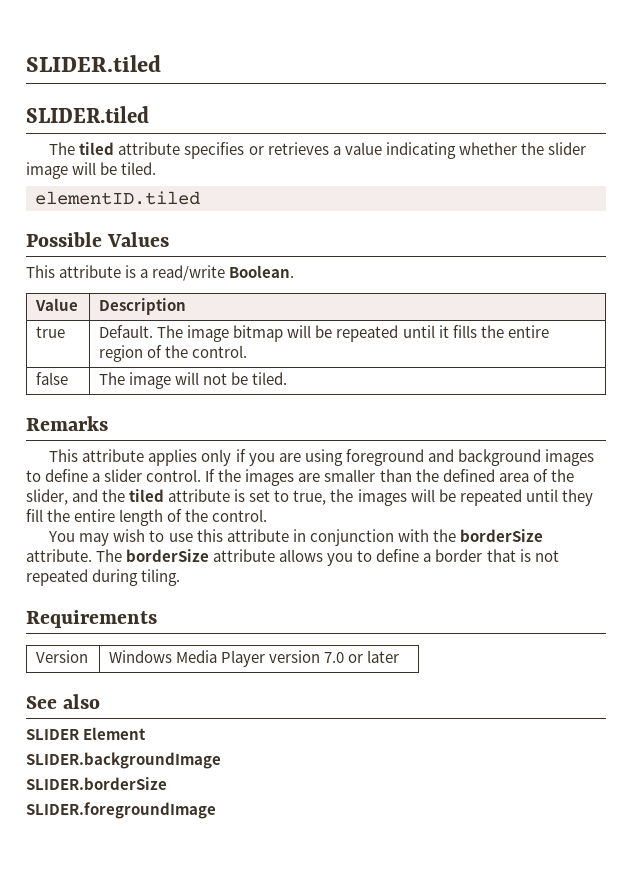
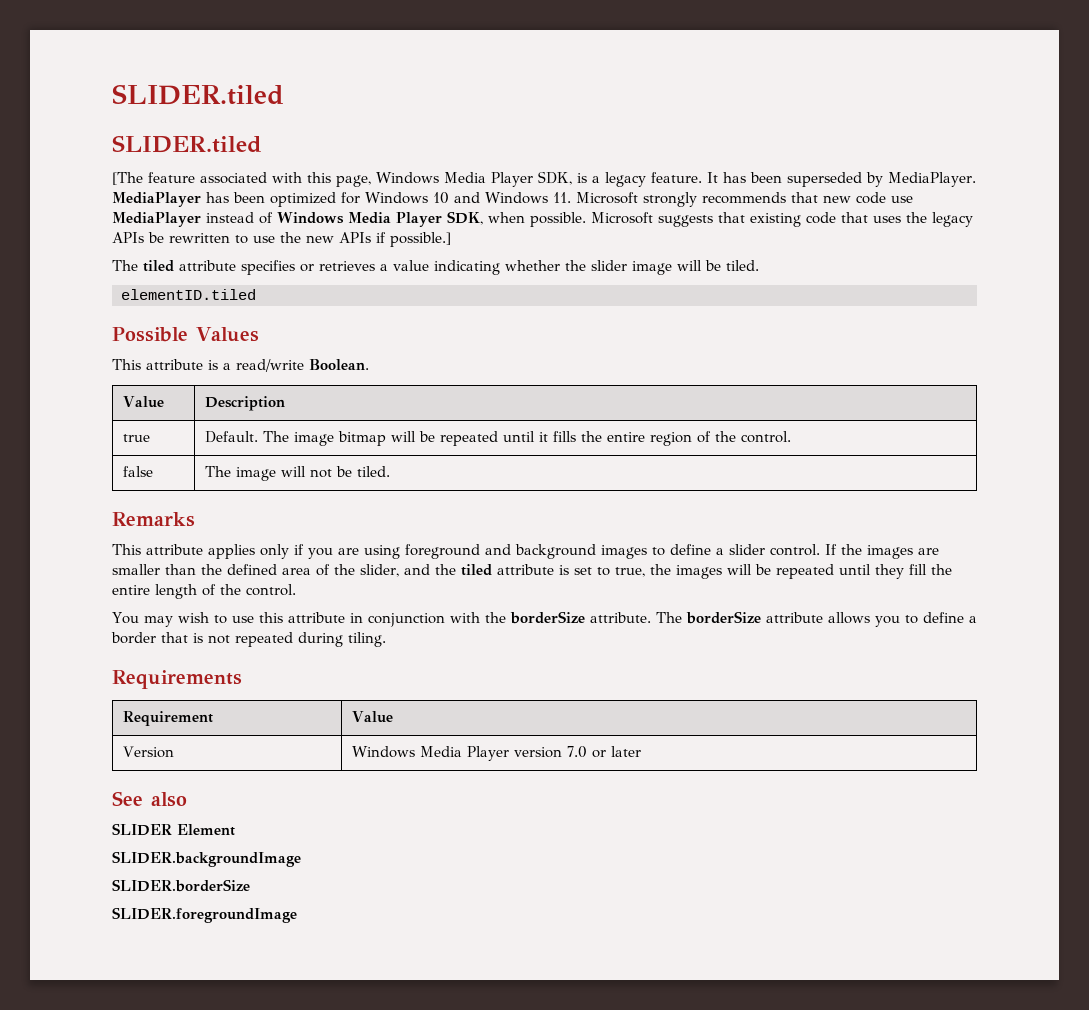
+ [The feature associated with this page, Windows Media Player SDK, is a legacy feature. It has been superseded by MediaPlayer. MediaPlayer has been optimized for Windows 10 and Windows 11. Microsoft strongly recommends that new code use MediaPlayer instead of Windows Media Player SDK, when possible. Microsoft suggests that existing code that uses the legacy APIs be rewritten to use the new APIs if possible.]
+ Requirement | Value

